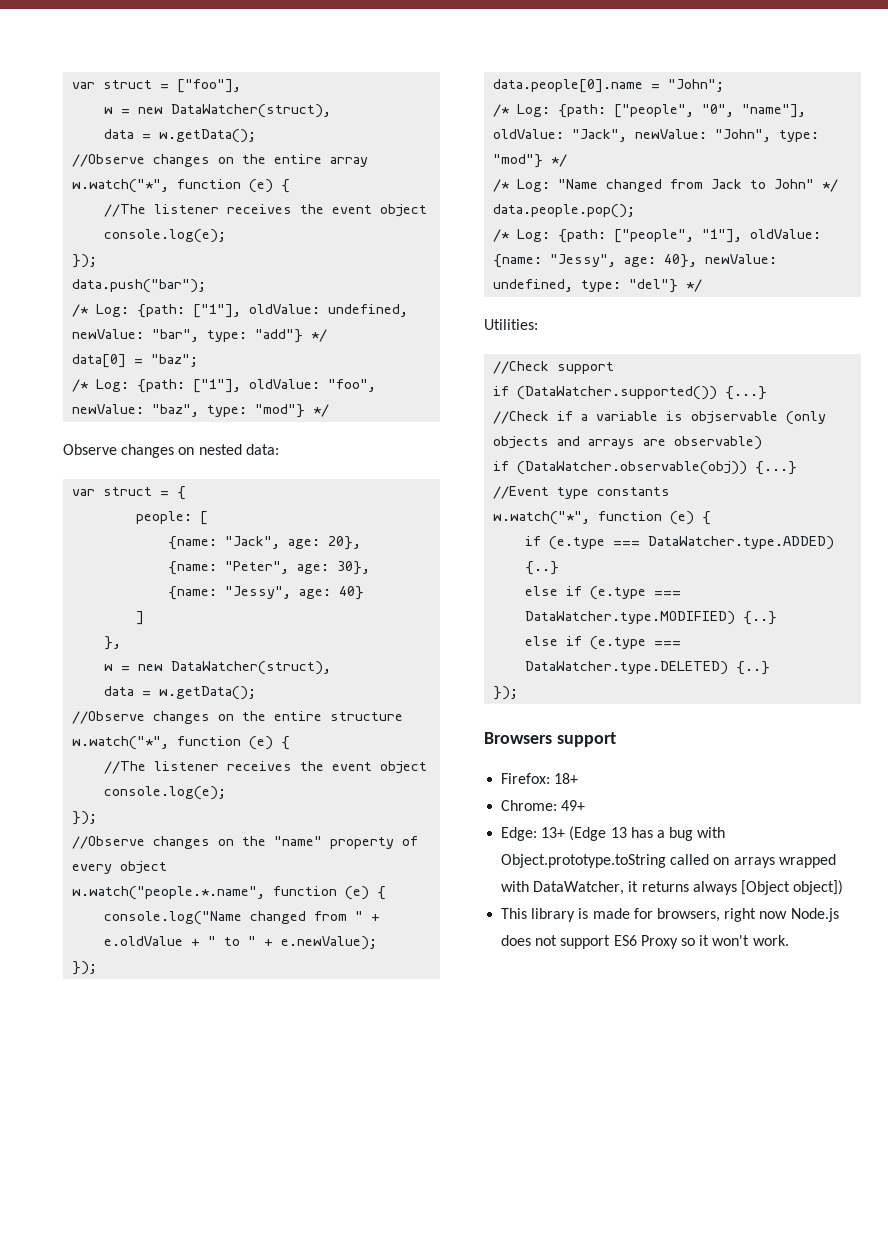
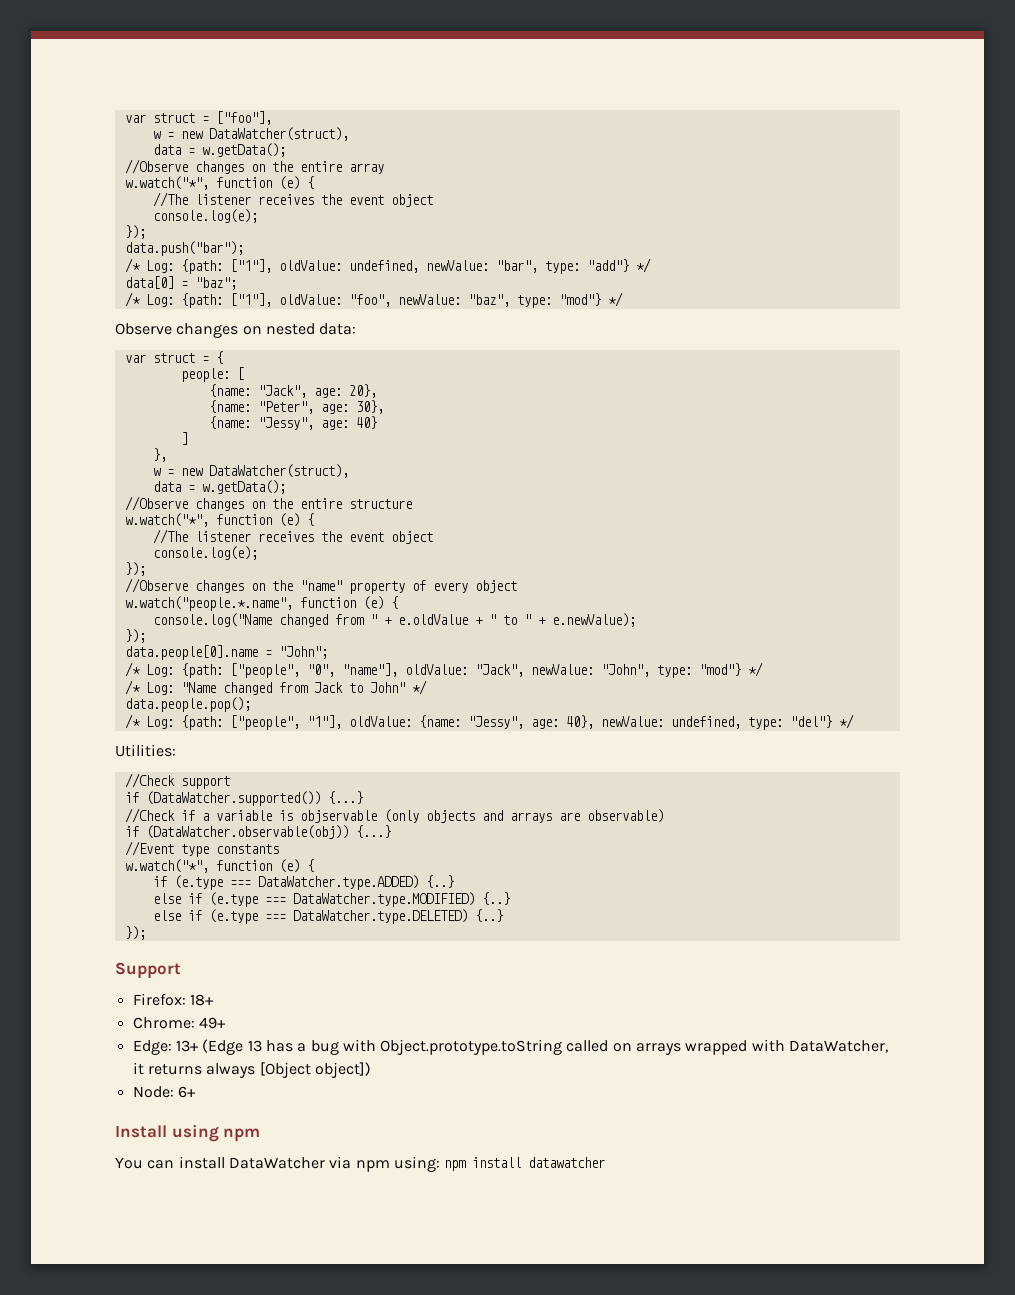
- Browsers support
+ Support
- This library is made for browsers, right now Node.js does not support ES6 Proxy so it won't work.
+ Node: 6+
+ Install using npm
+ You can install DataWatcher via npm using: npm install datawatcher

